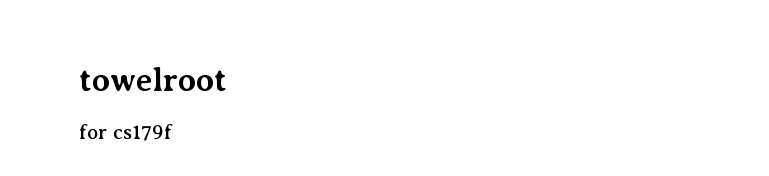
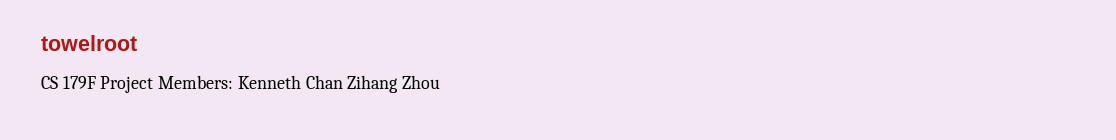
- for cs179f
+ CS 179F Project Members: Kenneth Chan Zihang Zhou

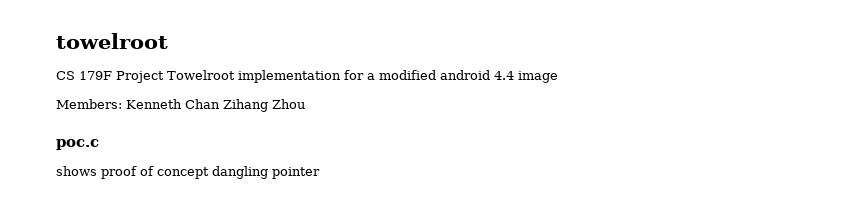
- CS 179F Project Members: Kenneth Chan Zihang Zhou
+ CS 179F Project Towelroot implementation for a modified android 4.4 image
+ Members: Kenneth Chan Zihang Zhou
+ poc.c
+ shows proof of concept dangling pointer

